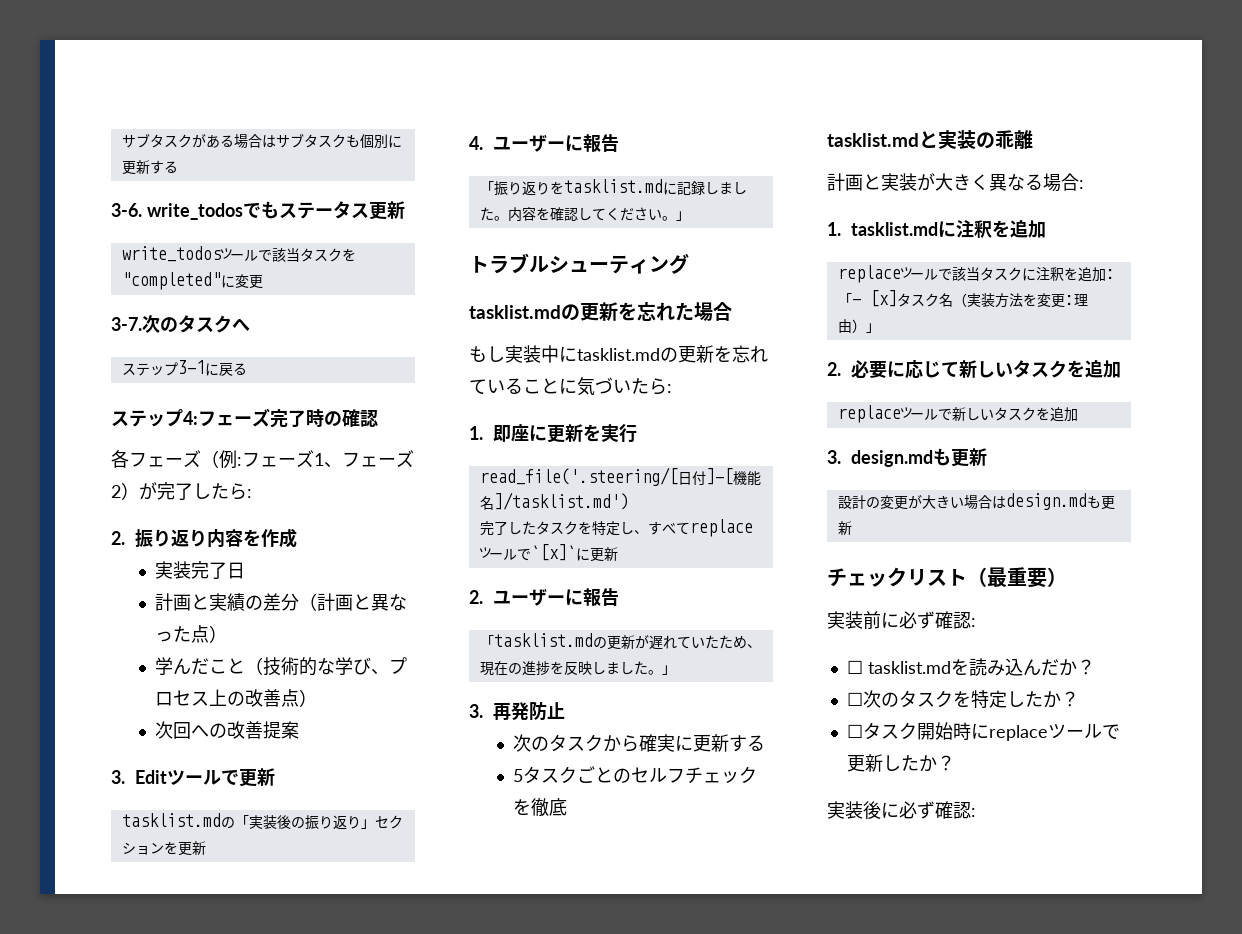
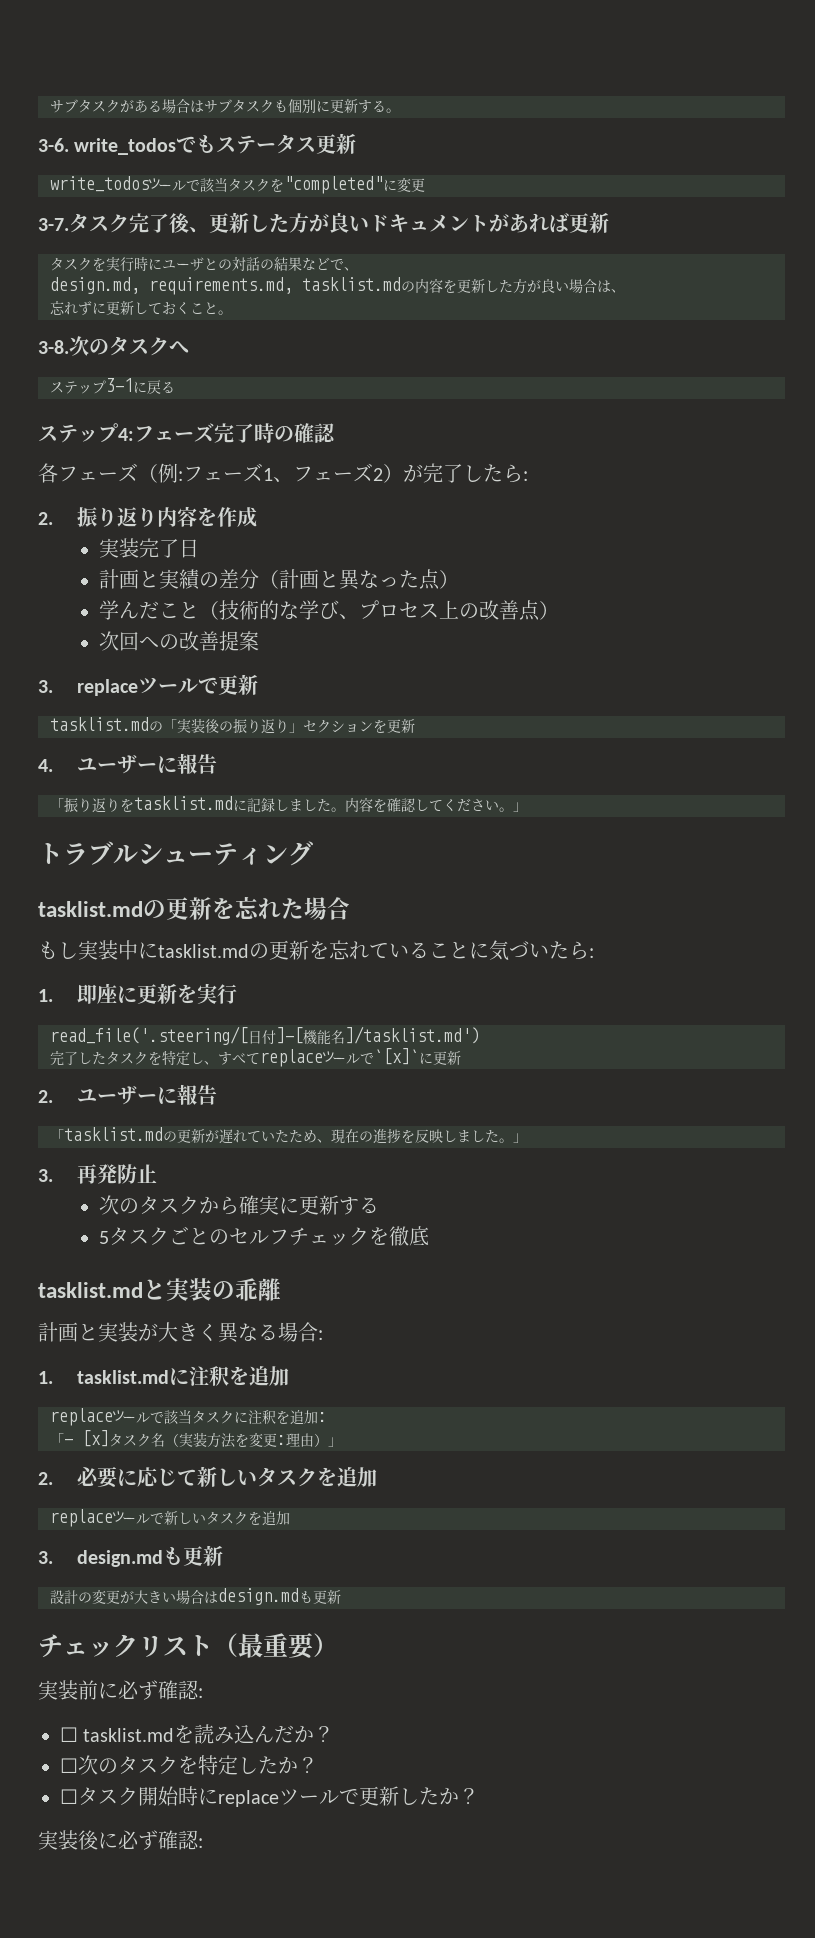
- サブタスクがある場合はサブタスクも個別に更新する
+ サブタスクがある場合はサブタスクも個別に更新する。
+ タスク完了後、更新した方が良いドキュメントがあれば更新
+ タスクを実行時にユーザとの対話の結果などで、
+ design.md, requirements.md, tasklist.mdの内容を更新した方が良い場合は、
+ 忘れずに更新しておくこと。
+ 3-8.
- 3. Editツールで更新
+ 3. replaceツールで更新

